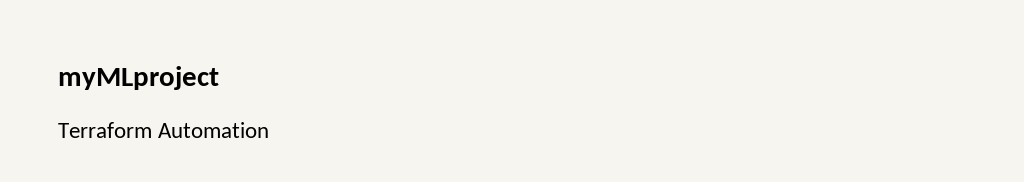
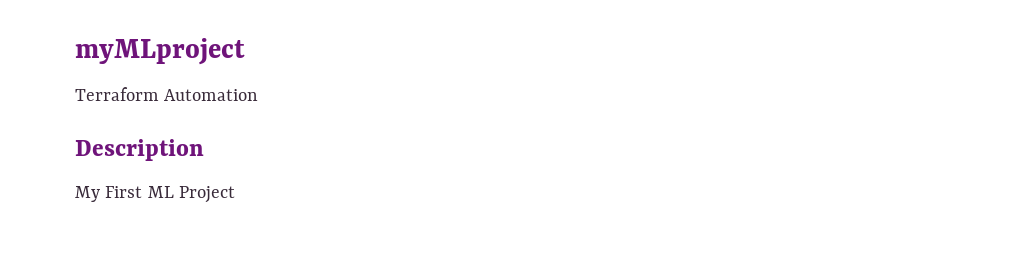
+ Description
+ My First ML Project

